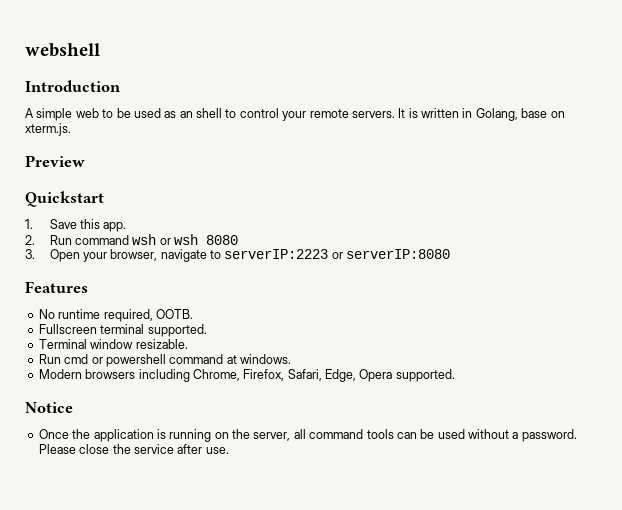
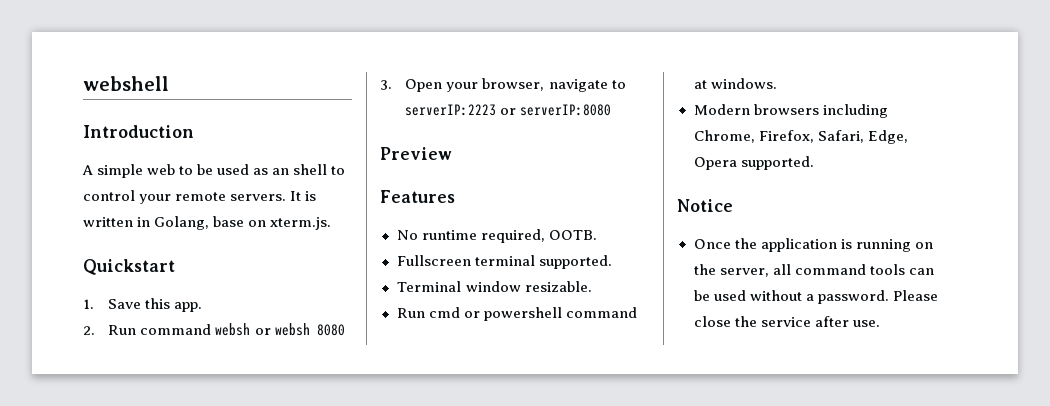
- Preview
- 2. Run command wsh or wsh 8080
+ 2. Run command websh or websh 8080
+ Preview

